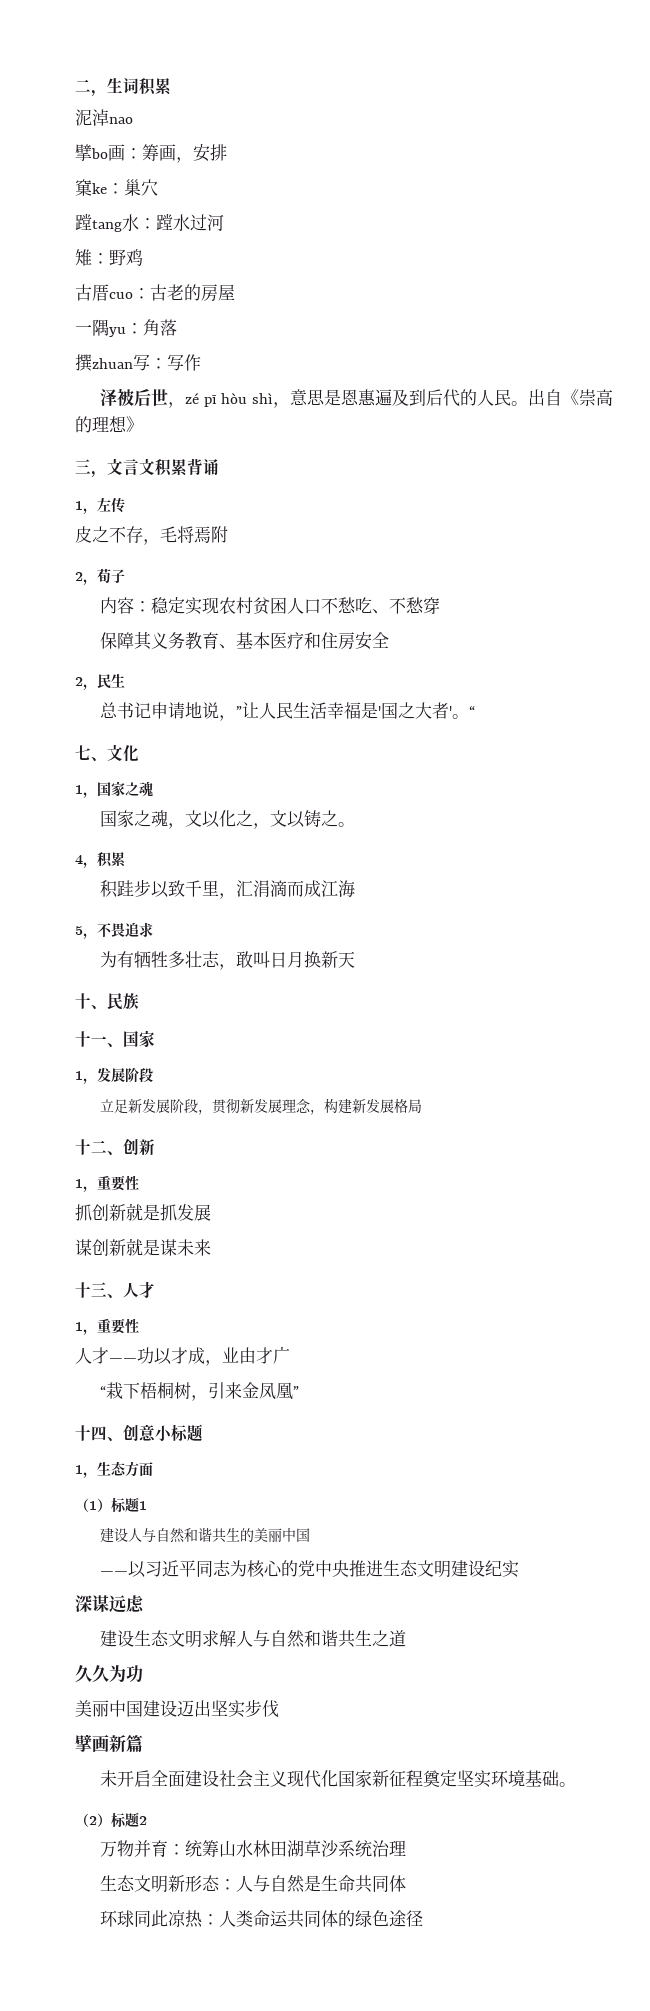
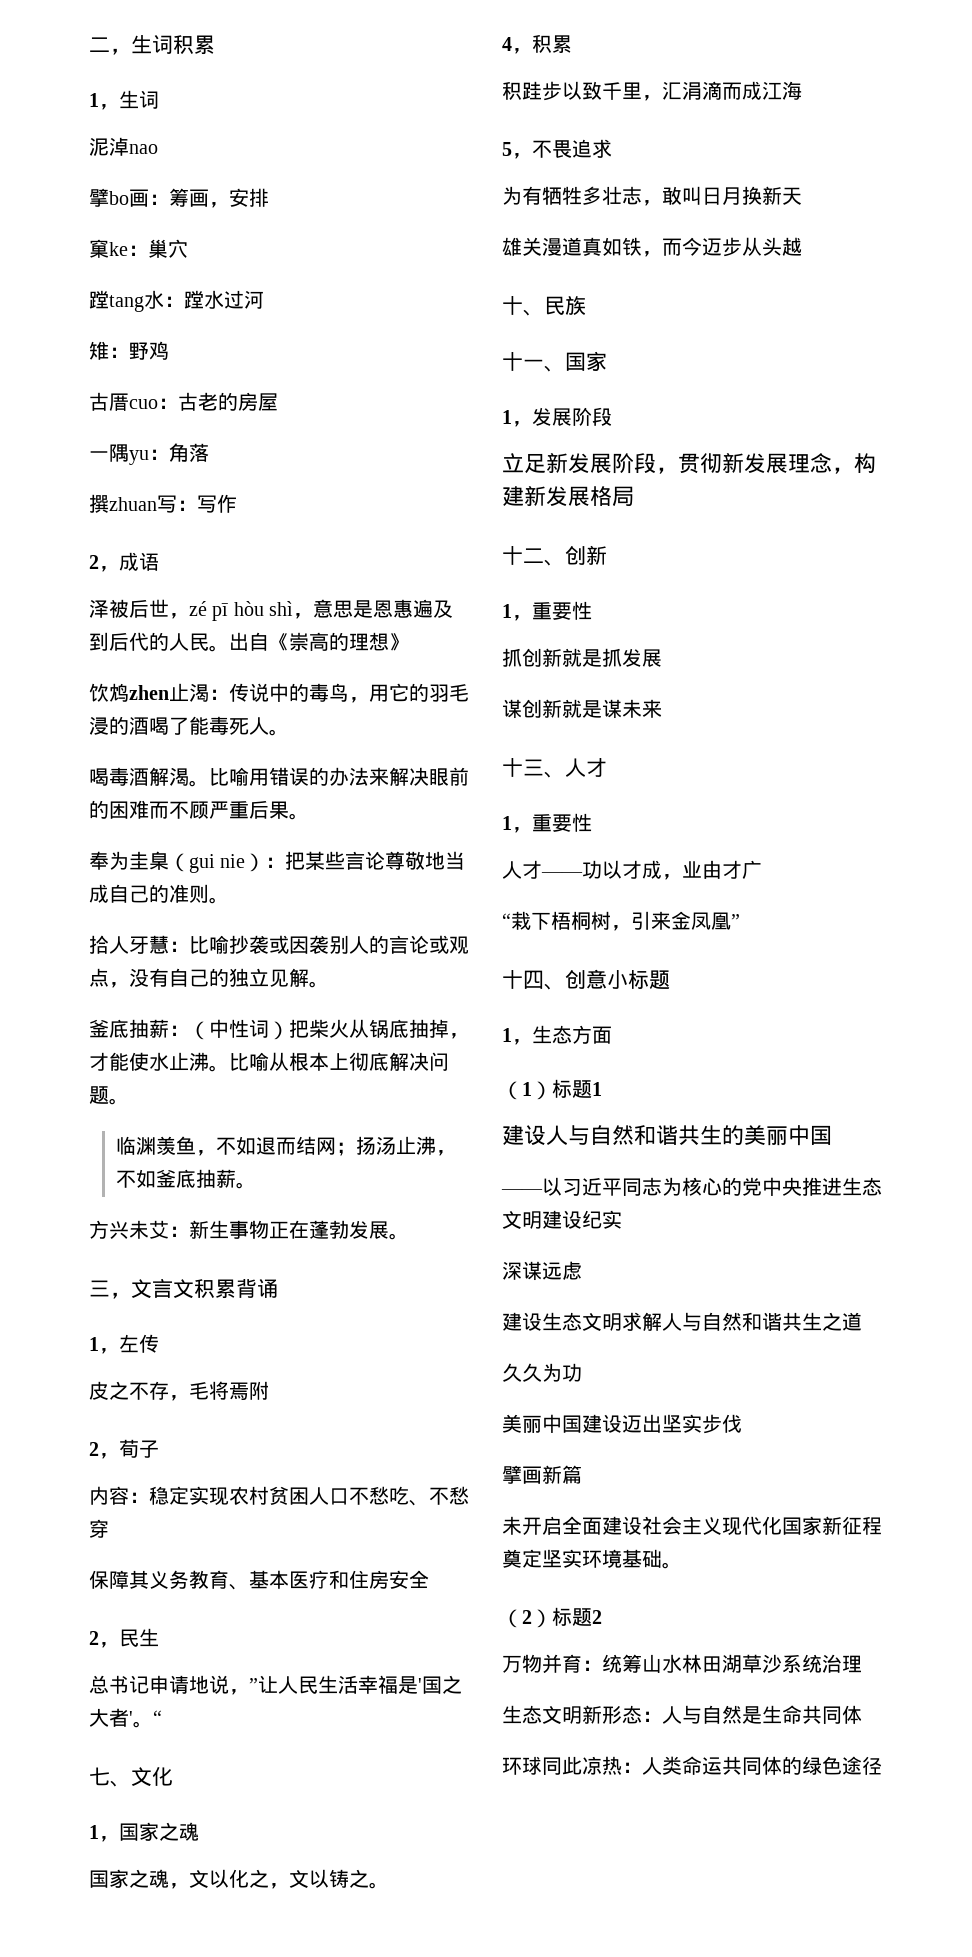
+ 1，生词
+ 2，成语
+ 饮鸩zhen止渴：传说中的毒鸟，用它的羽毛浸的酒喝了能毒死人。
+ 喝毒酒解渴。比喻用错误的办法来解决眼前的困难而不顾严重后果。
+ 奉为圭臬（gui nie）：把某些言论尊敬地当成自己的准则。
+ 拾人牙慧：比喻抄袭或因袭别人的言论或观点，没有自己的独立见解。
+ 釜底抽薪：（中性词）把柴火从锅底抽掉，才能使水止沸。比喻从根本上彻底解决问题。
+ 临渊羡鱼，不如退而结网；扬汤止沸，不如釜底抽薪。
+ 方兴未艾：新生事物正在蓬勃发展。
+ 雄关漫道真如铁，而今迈步从头越

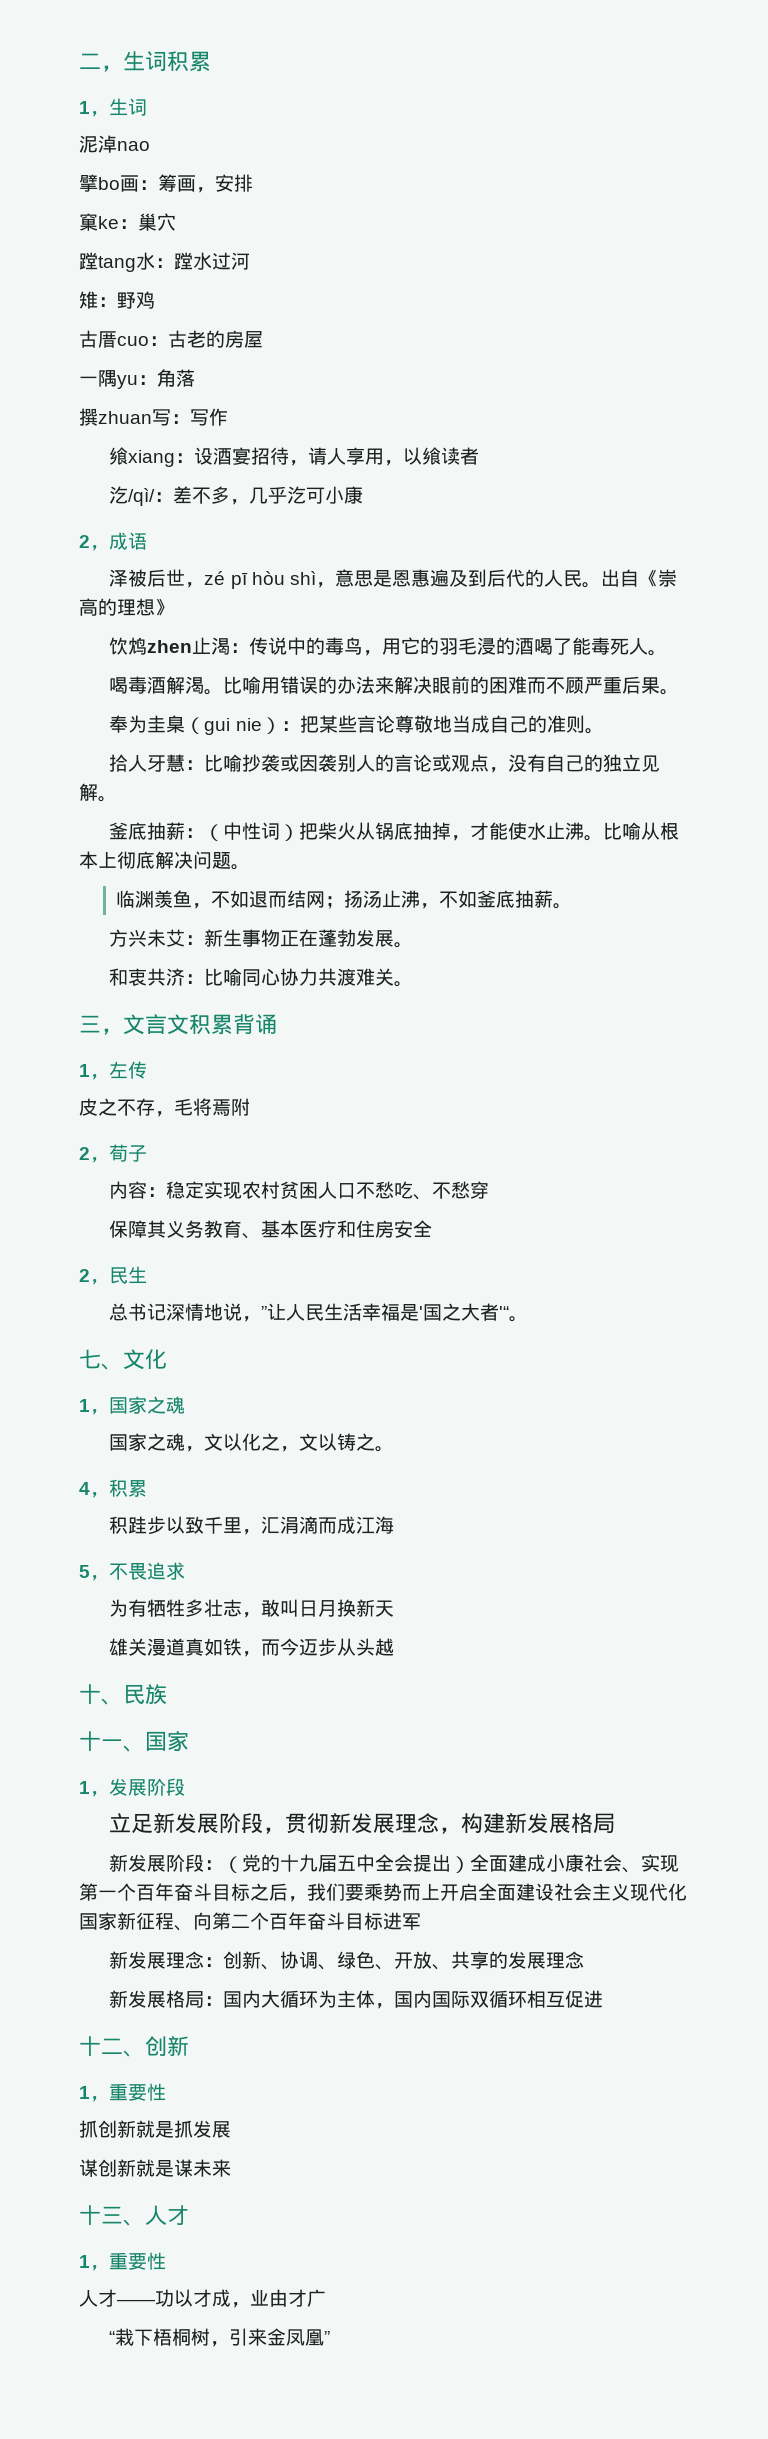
+ 飨xiang：设酒宴招待，请人享用，以飨读者
+ 汔/qì/：差不多，几乎汔可小康
+ 和衷共济：比喻同心协力共渡难关。
- 总书记申请地说，”让人民生活幸福是'国之大者'。“
+ 总书记深情地说，”让人民生活幸福是'国之大者'“。
+ 新发展阶段：（党的十九届五中全会提出）全面建成小康社会、实现第一个百年奋斗目标之后，我们要乘势而上开启全面建设社会主义现代化国家新征程、向第二个百年奋斗目标进军
+ 新发展理念：创新、协调、绿色、开放、共享的发展理念
+ 新发展格局：国内大循环为主体，国内国际双循环相互促进
- 十四、创意小标题
- 1，生态方面
- （1）标题1
- 建设人与自然和谐共生的美丽中国
- ——以习近平同志为核心的党中央推进生态文明建设纪实
- 深谋远虑
- 建设生态文明求解人与自然和谐共生之道
- 久久为功
- 美丽中国建设迈出坚实步伐
- 擘画新篇
- 未开启全面建设社会主义现代化国家新征程奠定坚实环境基础。
- （2）标题2
- 万物并育：统筹山水林田湖草沙系统治理
- 生态文明新形态：人与自然是生命共同体
- 环球同此凉热：人类命运共同体的绿色途径

